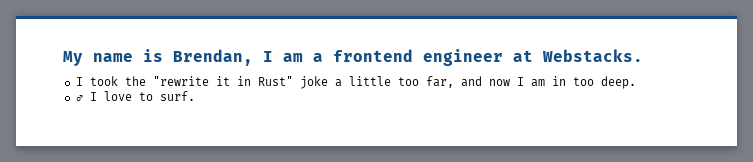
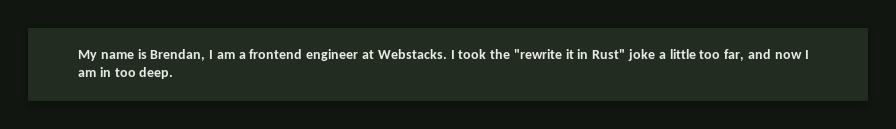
- My name is Brendan, I am a frontend engineer at Webstacks.
- I took the "rewrite it in Rust" joke a little too far, and now I am in too deep.
+ My name is Brendan, I am a frontend engineer at Webstacks. I took the "rewrite it in Rust" joke a little too far, and now I am in too deep.
- ♂ I love to surf.

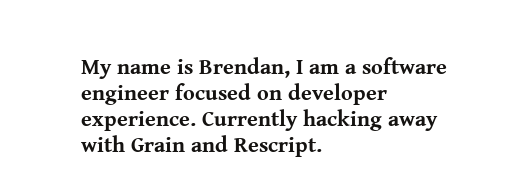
- My name is Brendan, I am a frontend engineer at Webstacks. I took the "rewrite it in Rust" joke a little too far, and now I am in too deep.
+ My name is Brendan, I am a software engineer focused on developer experience. Currently hacking away with Grain and Rescript.

